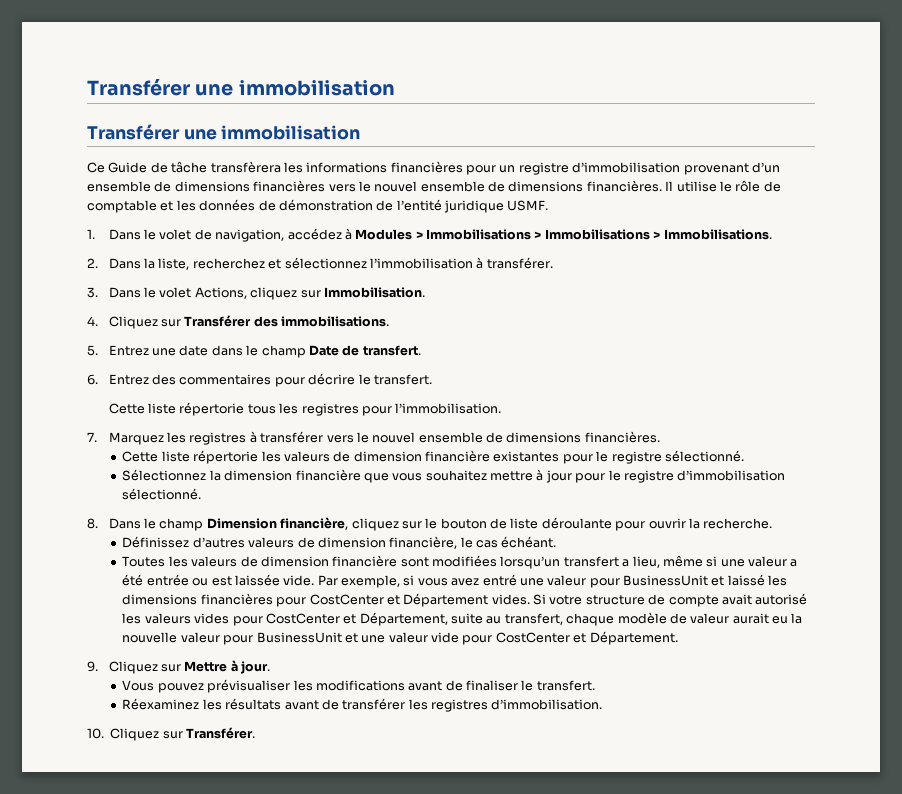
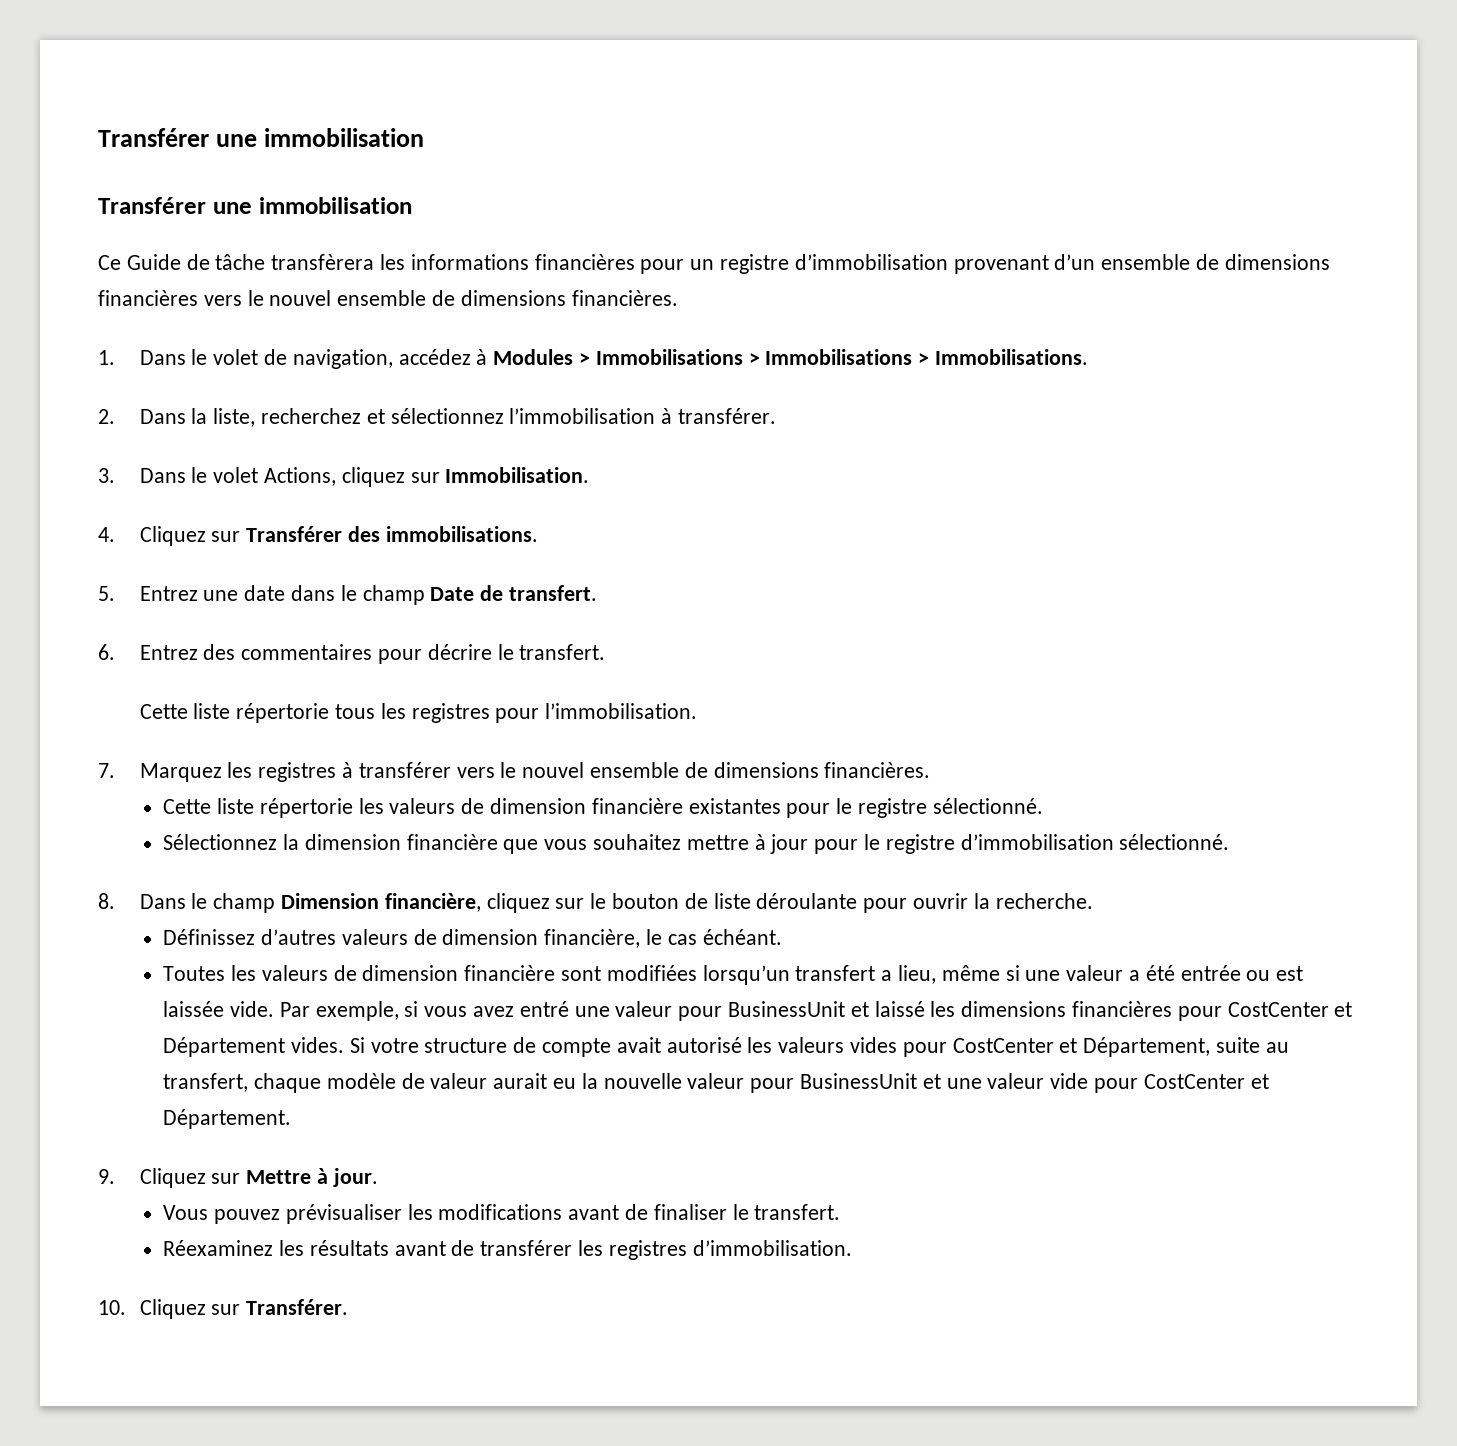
- Il utilise le rôle de comptable et les données de démonstration de l’entité juridique USMF.

